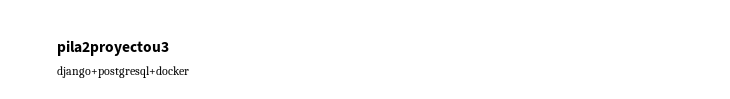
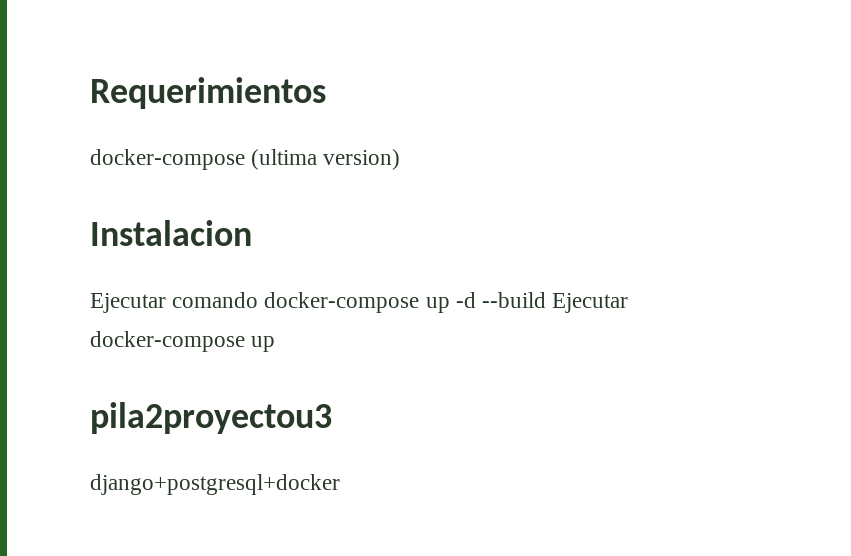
+ Requerimientos
+ docker-compose (ultima version)
+ Instalacion
+ Ejecutar comando docker-compose up -d --build Ejecutar docker-compose up

